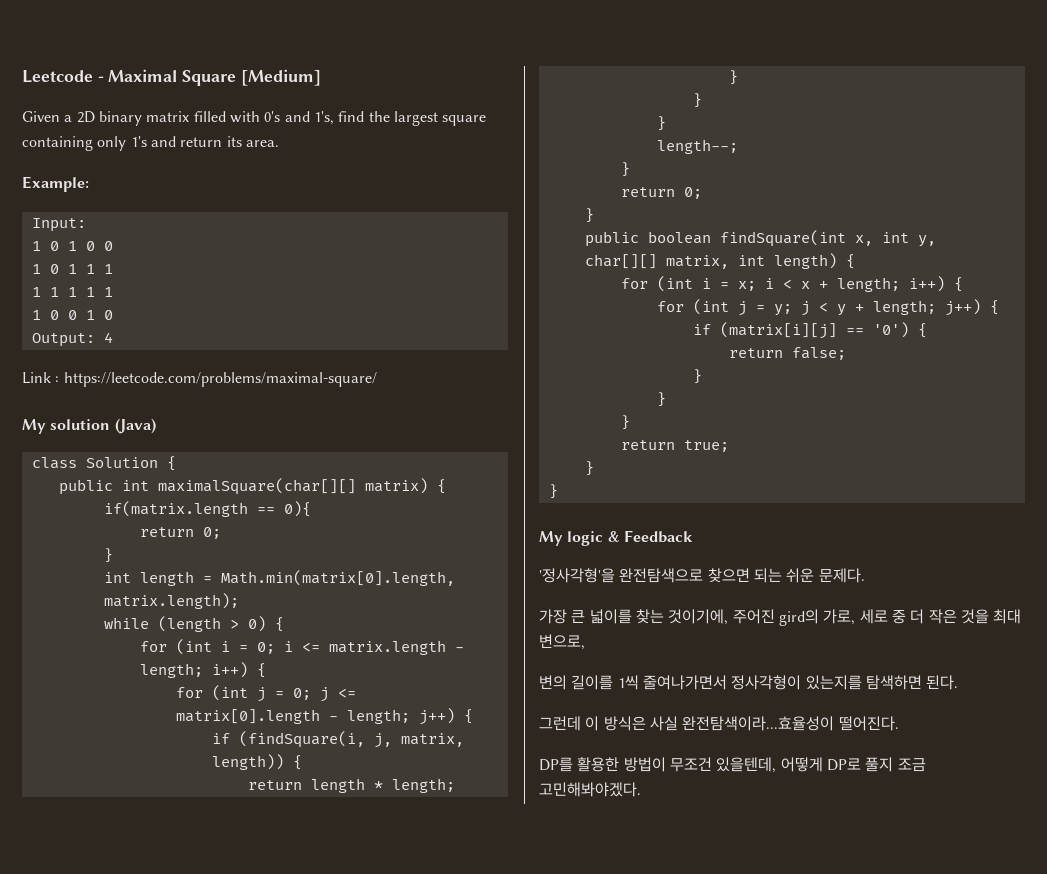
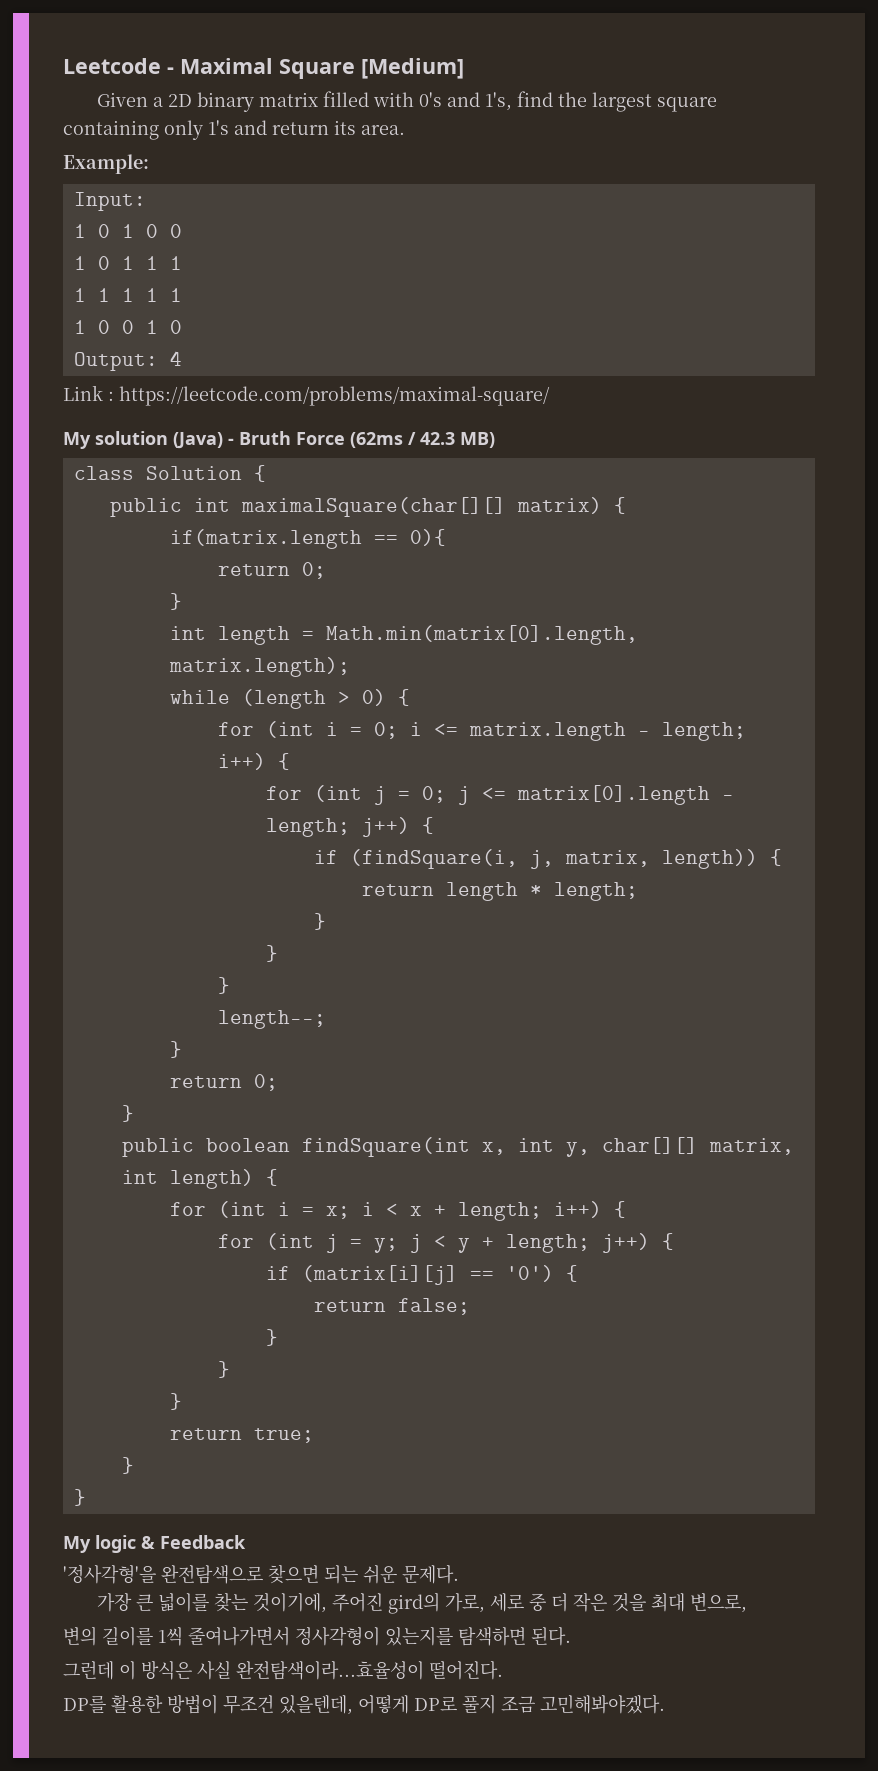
- My solution (Java)
+ My solution (Java) - Bruth Force (62ms / 42.3 MB)

